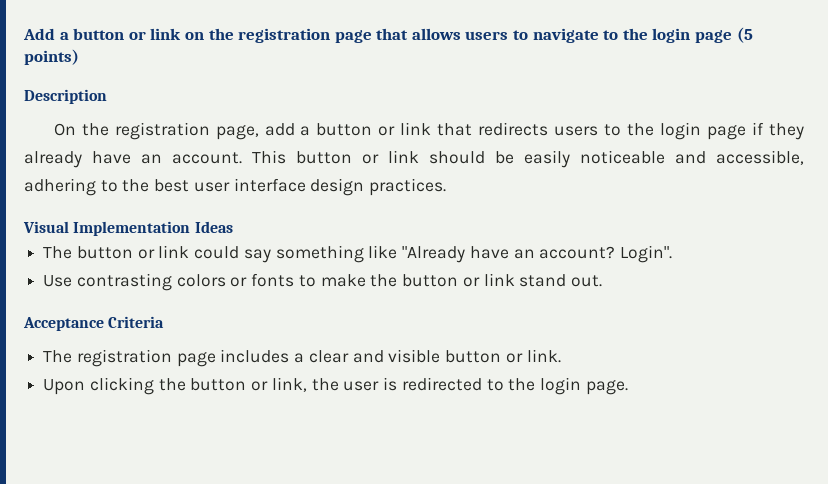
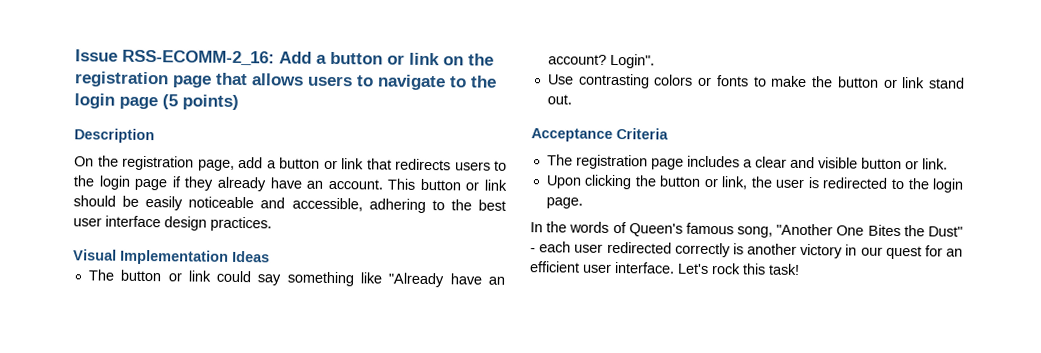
- Add a button or link on the registration page that allows users to navigate to the login page (5 points)
+ Issue RSS-ECOMM-2_16: Add a button or link on the registration page that allows users to navigate to the login page (5 points)
+ In the words of Queen's famous song, "Another One Bites the Dust" - each user redirected correctly is another victory in our quest for an efficient user interface. Let's rock this task!

